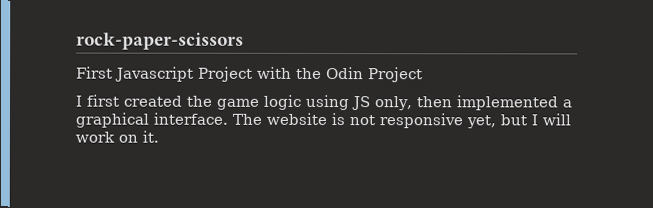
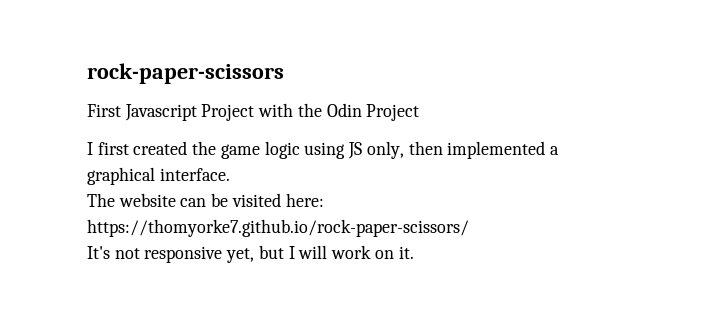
- I first created the game logic using JS only, then implemented a graphical interface. The website is not responsive yet, but I will work on it.
+ I first created the game logic using JS only, then implemented a graphical interface.
+ The website can be visited here: https://thomyorke7.github.io/rock-paper-scissors/
+ It's not responsive yet, but I will work on it.

